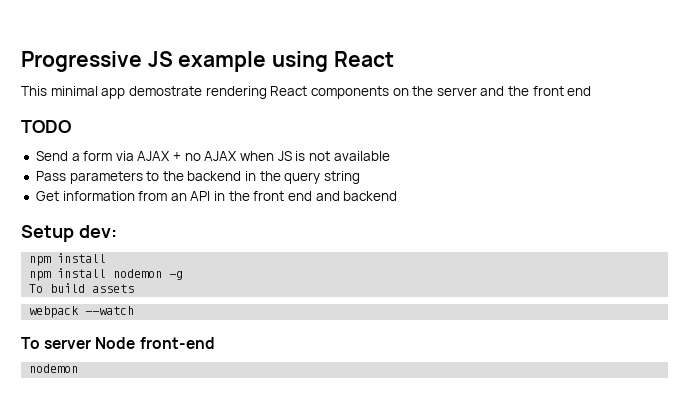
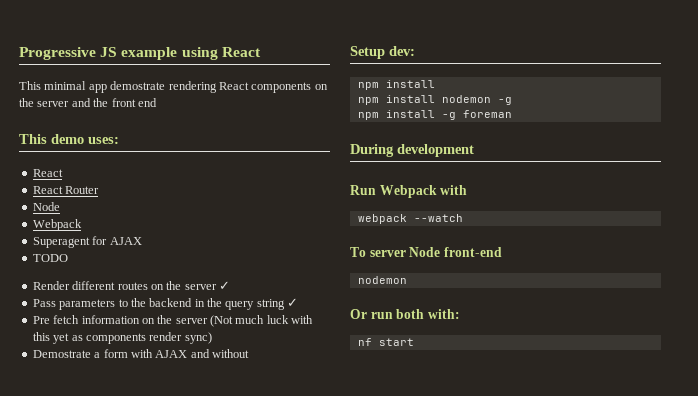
+ This demo uses:
+ React
+ React Router
+ Node
+ Webpack
+ Superagent for AJAX
  TODO
- Send a form via AJAX + no AJAX when JS is not available
+ Render different routes on the server ✓
- Pass parameters to the backend in the query string
- Get information from an API in the front end and backend
+ Pass parameters to the backend in the query string ✓
+ Pre fetch information on the server (Not much luck with this yet as components render sync)
+ Demostrate a form with AJAX and without
- To build assets
+ npm install -g foreman
+ During development
+ Run Webpack with
+ Or run both with:
+ nf start

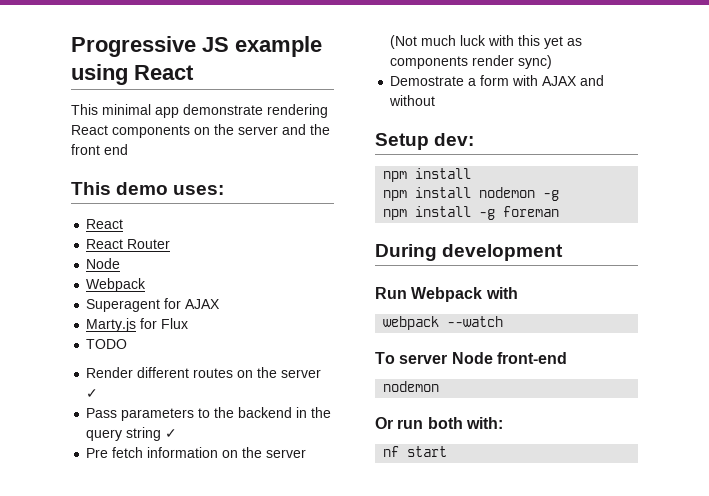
- This minimal app demostrate rendering React components on the server and the front end
+ This minimal app demonstrate rendering React components on the server and the front end
+ Marty.js for Flux

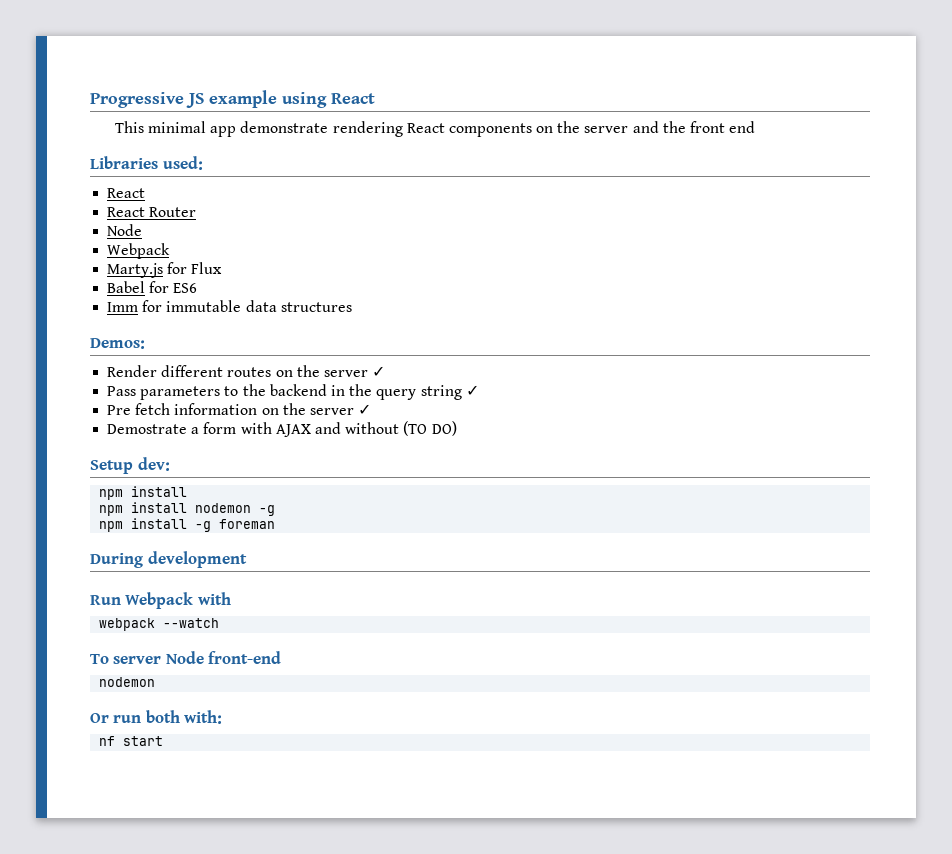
- This demo uses:
+ Libraries used:
- Superagent for AJAX
- TODO
+ Babel for ES6
+ Imm for immutable data structures
+ Demos:
- Pre fetch information on the server (Not much luck with this yet as components render sync)
+ Pre fetch information on the server ✓
- Demostrate a form with AJAX and without
+ Demostrate a form with AJAX and without (TO DO)

